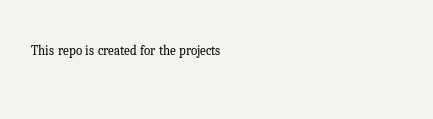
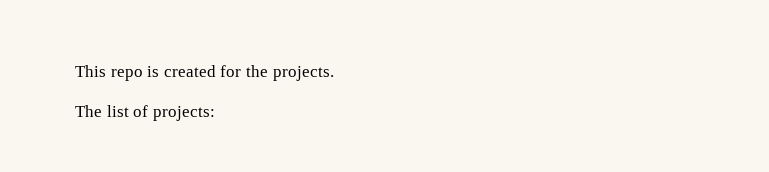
- This repo is created for the projects
+ This repo is created for the projects.
+ The list of projects:

